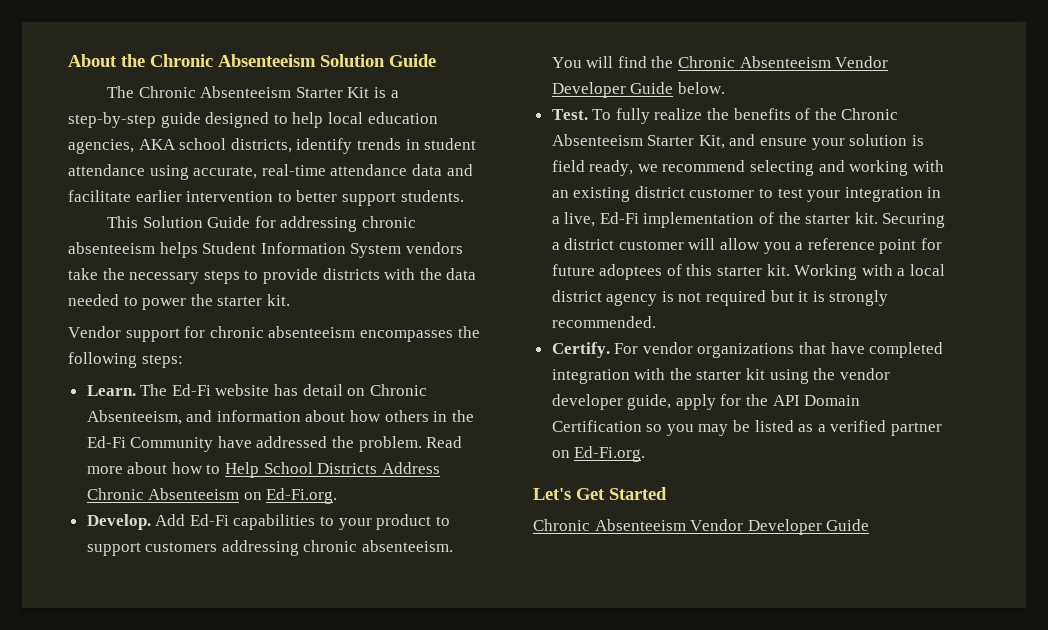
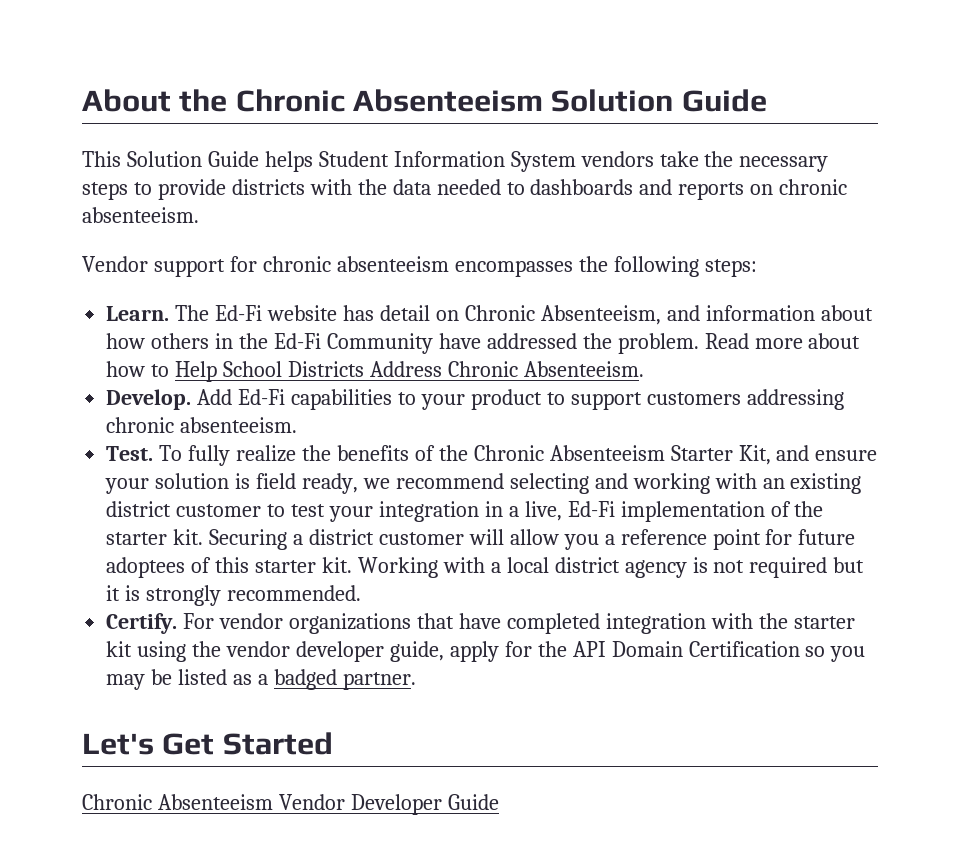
- The Chronic Absenteeism Starter Kit is a step-by-step guide designed to help local education agencies, AKA school districts, identify trends in student attendance using accurate, real-time attendance data and facilitate earlier intervention to better support students.
- This Solution Guide for addressing chronic absenteeism helps Student Information System vendors take the necessary steps to provide districts with the data needed to power the starter kit.
+ This Solution Guide helps Student Information System vendors take the necessary steps to provide districts with the data needed to dashboards and reports on chronic absenteeism.
- Read more about how to Help School Districts Address Chronic Absenteeism on Ed-Fi.org.
+ Read more about how to Help School Districts Address Chronic Absenteeism.
- You will find the Chronic Absenteeism Vendor Developer Guide below.
- For vendor organizations that have completed integration with the starter kit using the vendor developer guide, apply for the API Domain Certification so you may be listed as a verified partner on Ed-Fi.org.
+ For vendor organizations that have completed integration with the starter kit using the vendor developer guide, apply for the API Domain Certification so you may be listed as a badged partner.

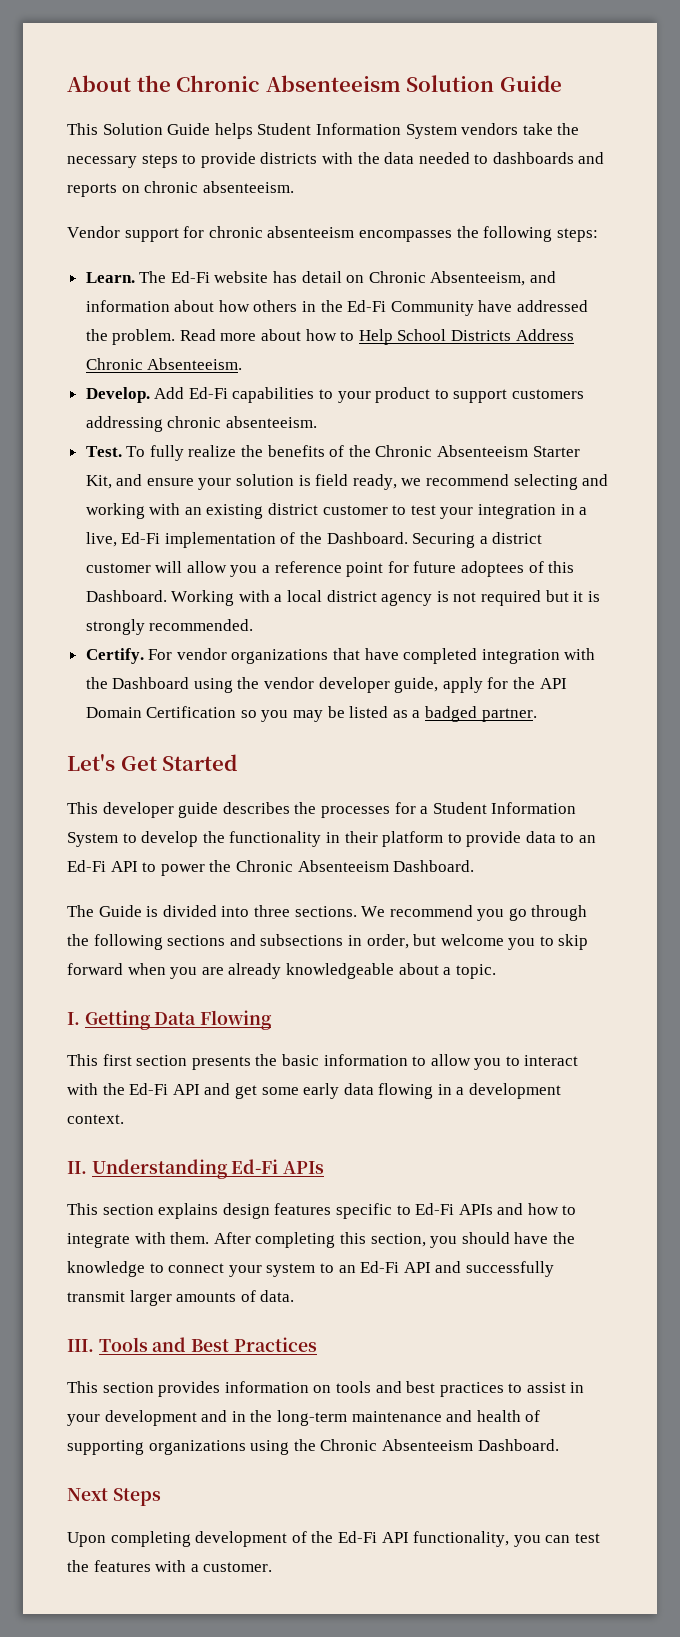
- To fully realize the benefits of the Chronic Absenteeism Starter Kit, and ensure your solution is field ready, we recommend selecting and working with an existing district customer to test your integration in a live, Ed-Fi implementation of the starter kit.
+ To fully realize the benefits of the Chronic Absenteeism Starter Kit, and ensure your solution is field ready, we recommend selecting and working with an existing district customer to test your integration in a live, Ed-Fi implementation of the Dashboard.
- Securing a district customer will allow you a reference point for future adoptees of this starter kit.
+ Securing a district customer will allow you a reference point for future adoptees of this Dashboard.
- For vendor organizations that have completed integration with the starter kit using the vendor developer guide, apply for the API Domain Certification so you may be listed as a badged partner.
+ For vendor organizations that have completed integration with the Dashboard using the vendor developer guide, apply for the API Domain Certification so you may be listed as a badged partner.
- Chronic Absenteeism Vendor Developer Guide
+ This developer guide describes the processes for a Student Information System to develop the functionality in their platform to provide data to an Ed-Fi API to power the Chronic Absenteeism Dashboard.
+ The Guide is divided into three sections. We recommend you go through the following sections and subsections in order, but welcome you to skip forward when you are already knowledgeable about a topic.
+ I. Getting Data Flowing
+ This first section presents the basic information to allow you to interact with the Ed-Fi API and get some early data flowing in a development context.
+ II. Understanding Ed-Fi APIs
+ This section explains design features specific to Ed-Fi APIs and how to integrate with them. After completing this section, you should have the knowledge to connect your system to an Ed-Fi API and successfully transmit larger amounts of data.
+ III. Tools and Best Practices
+ This section provides information on tools and best practices to assist in your development and in the long-term maintenance and health of supporting organizations using the Chronic Absenteeism Dashboard.
+ Next Steps
+ Upon completing development of the Ed-Fi API functionality, you can test the features with a customer.

